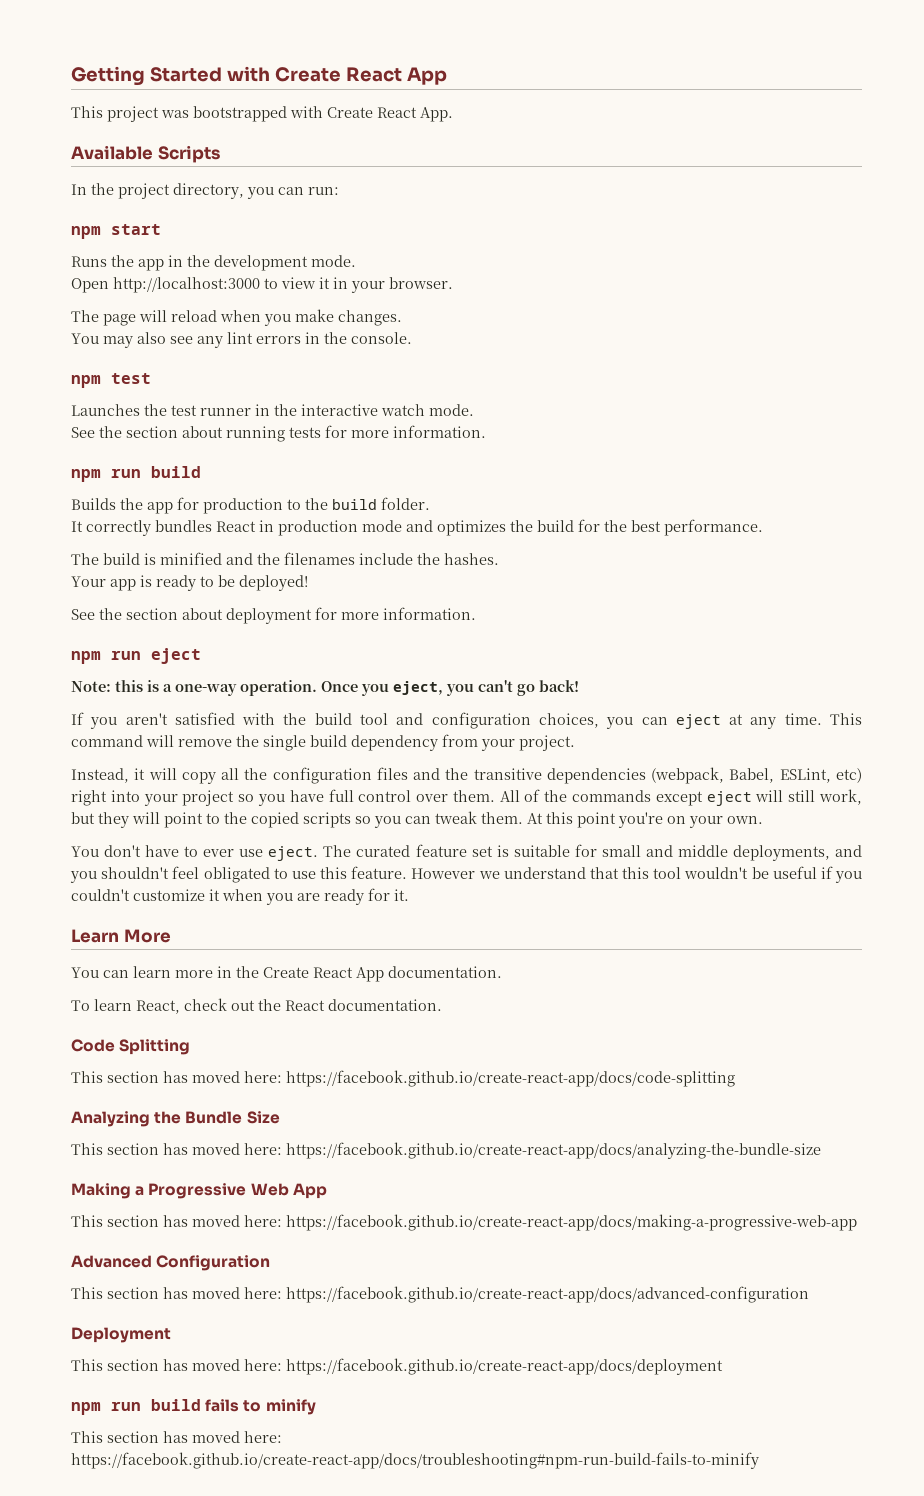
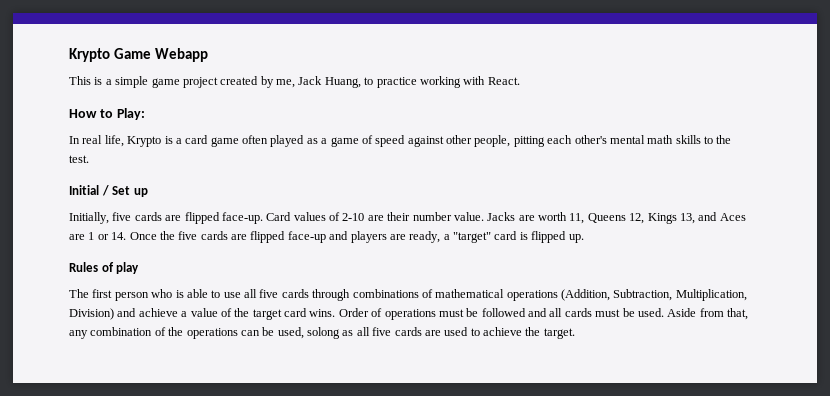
- Getting Started with Create React App
- This project was bootstrapped with Create React App.
- Available Scripts
- In the project directory, you can run:
- npm start
- Runs the app in the development mode.
- Open http://localhost:3000 to view it in your browser.
- The page will reload when you make changes.
- You may also see any lint errors in the console.
- npm test
- Launches the test runner in the interactive watch mode.
- See the section about running tests for more information.
- npm run build
- Builds the app for production to the build folder.
- It correctly bundles React in production mode and optimizes the build for the best performance.
- The build is minified and the filenames include the hashes.
- Your app is ready to be deployed!
- See the section about deployment for more information.
- npm run eject
- Note: this is a one-way operation. Once you eject, you can't go back!
- If you aren't satisfied with the build tool and configuration choices, you can eject at any time. This command will remove the single build dependency from your project.
- Instead, it will copy all the configuration files and the transitive dependencies (webpack, Babel, ESLint, etc) right into your project so you have full control over them. All of the commands except eject will still work, but they will point to the copied scripts so you can tweak them. At this point you're on your own.
- You don't have to ever use eject. The curated feature set is suitable for small and middle deployments, and you shouldn't feel obligated to use this feature. However we understand that this tool wouldn't be useful if you couldn't customize it when you are ready for it.
- Learn More
- You can learn more in the Create React App documentation.
- To learn React, check out the React documentation.
- Code Splitting
- This section has moved here: https://facebook.github.io/create-react-app/docs/code-splitting
- Analyzing the Bundle Size
- This section has moved here: https://facebook.github.io/create-react-app/docs/analyzing-the-bundle-size
- Making a Progressive Web App
- This section has moved here: https://facebook.github.io/create-react-app/docs/making-a-progressive-web-app
- Advanced Configuration
- This section has moved here: https://facebook.github.io/create-react-app/docs/advanced-configuration
- Deployment
- This section has moved here: https://facebook.github.io/create-react-app/docs/deployment
- npm run build fails to minify
- This section has moved here: https://facebook.github.io/create-react-app/docs/troubleshooting#npm-run-build-fails-to-minify
+ Krypto Game Webapp
+ This is a simple game project created by me, Jack Huang, to practice working with React.
+ How to Play:
+ In real life, Krypto is a card game often played as a game of speed against other people, pitting each other's mental math skills to the test.
+ Initial / Set up
+ Initially, five cards are flipped face-up. Card values of 2-10 are their number value. Jacks are worth 11, Queens 12, Kings 13, and Aces are 1 or 14. Once the five cards are flipped face-up and players are ready, a "target" card is flipped up.
+ Rules of play
+ The first person who is able to use all five cards through combinations of mathematical operations (Addition, Subtraction, Multiplication, Division) and achieve a value of the target card wins. Order of operations must be followed and all cards must be used. Aside from that, any combination of the operations can be used, solong as all five cards are used to achieve the target.

